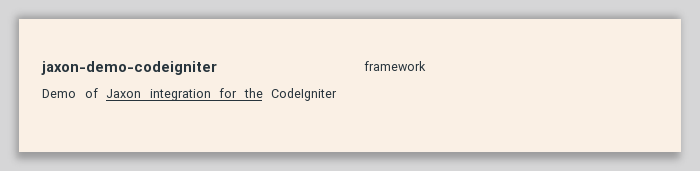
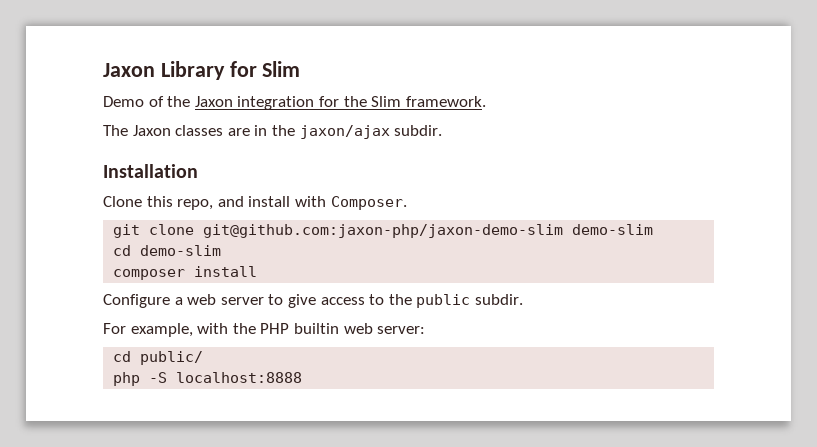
- jaxon-demo-codeigniter
+ Jaxon Library for Slim
- Demo of Jaxon integration for the CodeIgniter framework
+ Demo of the Jaxon integration for the Slim framework.
+ The Jaxon classes are in the jaxon/ajax subdir.
+ Installation
+ Clone this repo, and install with Composer.
+ git clone git@github.com:jaxon-php/jaxon-demo-slim demo-slim
+ cd demo-slim
+ composer install
+ Configure a web server to give access to the public subdir.
+ For example, with the PHP builtin web server:
+ cd public/
+ php -S localhost:8888

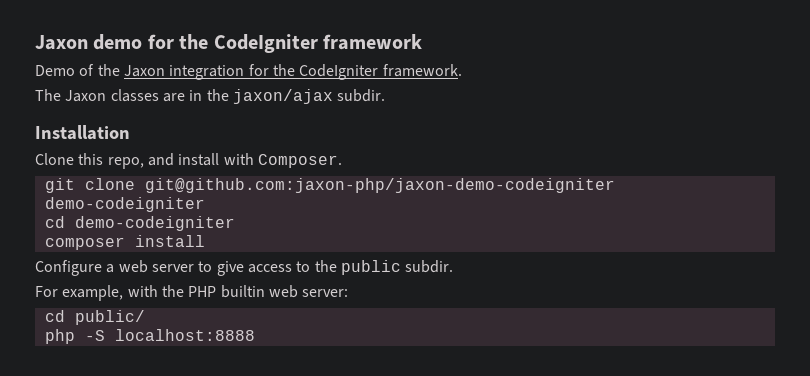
- Jaxon Library for Slim
+ Jaxon demo for the CodeIgniter framework
- Demo of the Jaxon integration for the Slim framework.
+ Demo of the Jaxon integration for the CodeIgniter framework.
- git clone git@github.com:jaxon-php/jaxon-demo-slim demo-slim
- cd demo-slim
+ git clone git@github.com:jaxon-php/jaxon-demo-codeigniter demo-codeigniter
+ cd demo-codeigniter

